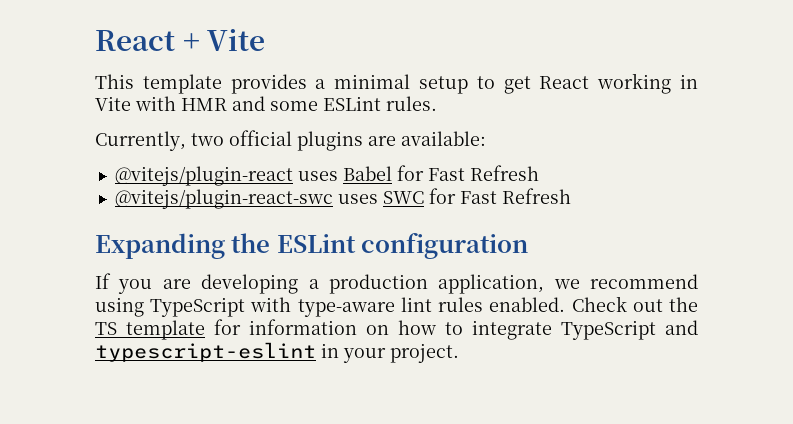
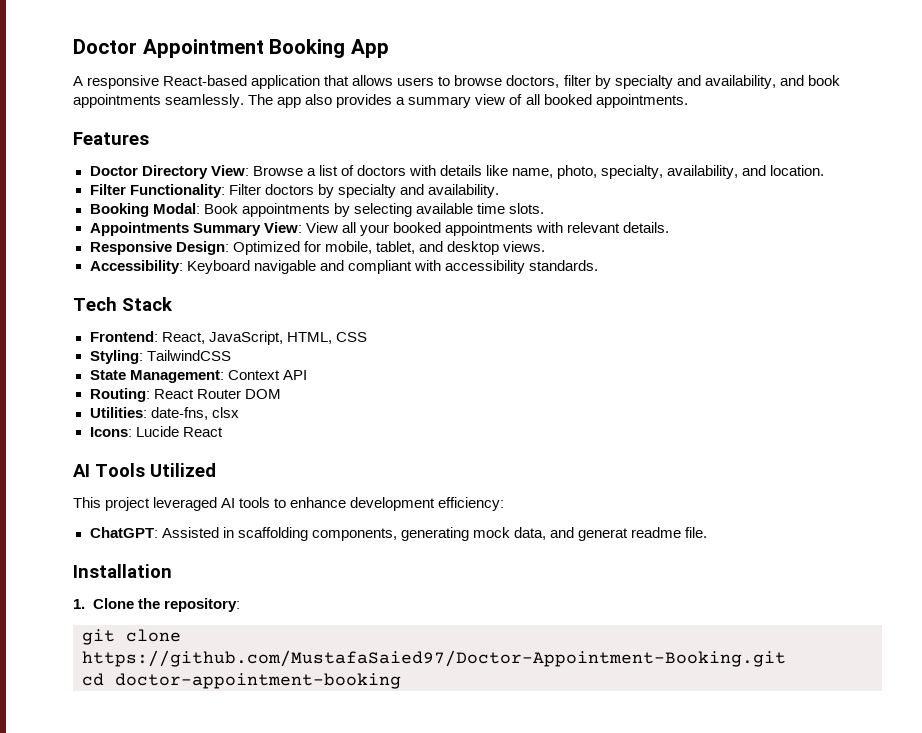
- React + Vite
- This template provides a minimal setup to get React working in Vite with HMR and some ESLint rules.
- Currently, two official plugins are available:
- @vitejs/plugin-react uses Babel for Fast Refresh
- @vitejs/plugin-react-swc uses SWC for Fast Refresh
- Expanding the ESLint configuration
- If you are developing a production application, we recommend using TypeScript with type-aware lint rules enabled. Check out the TS template for information on how to integrate TypeScript and typescript-eslint in your project.
+ Doctor Appointment Booking App
+ A responsive React-based application that allows users to browse doctors, filter by specialty and availability, and book appointments seamlessly. The app also provides a summary view of all booked appointments.
+ Features
+ Doctor Directory View: Browse a list of doctors with details like name, photo, specialty, availability, and location.
+ Filter Functionality: Filter doctors by specialty and availability.
+ Booking Modal: Book appointments by selecting available time slots.
+ Appointments Summary View: View all your booked appointments with relevant details.
+ Responsive Design: Optimized for mobile, tablet, and desktop views.
+ Accessibility: Keyboard navigable and compliant with accessibility standards.
+ Tech Stack
+ Frontend: React, JavaScript, HTML, CSS
+ Styling: TailwindCSS
+ State Management: Context API
+ Routing: React Router DOM
+ Utilities: date-fns, clsx
+ Icons: Lucide React
+ AI Tools Utilized
+ This project leveraged AI tools to enhance development efficiency:
+ ChatGPT: Assisted in scaffolding components, generating mock data, and generat readme file.
+ Installation
+ 1. Clone the repository:
+ git clone https://github.com/MustafaSaied97/Doctor-Appointment-Booking.git
+ cd doctor-appointment-booking

